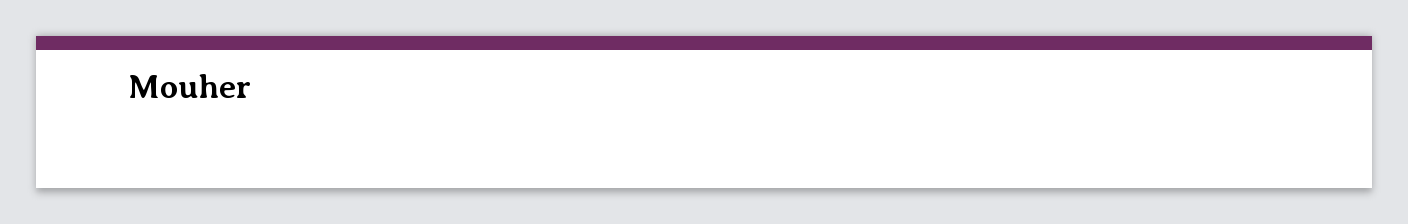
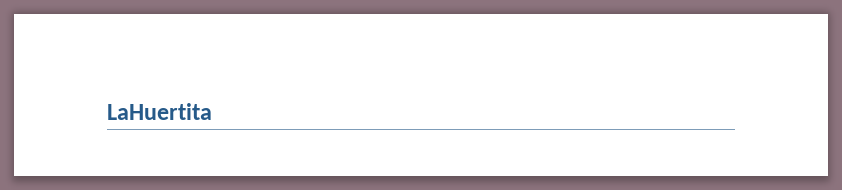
- Mouher
+ LaHuertita

